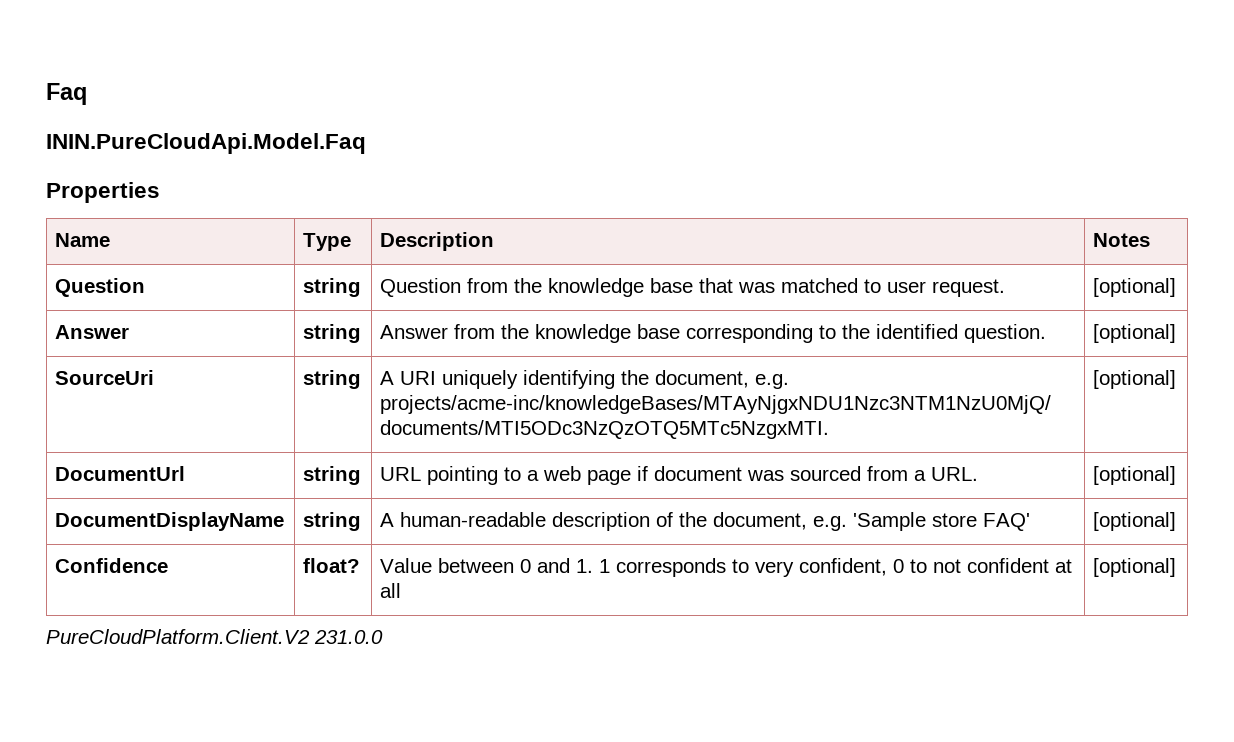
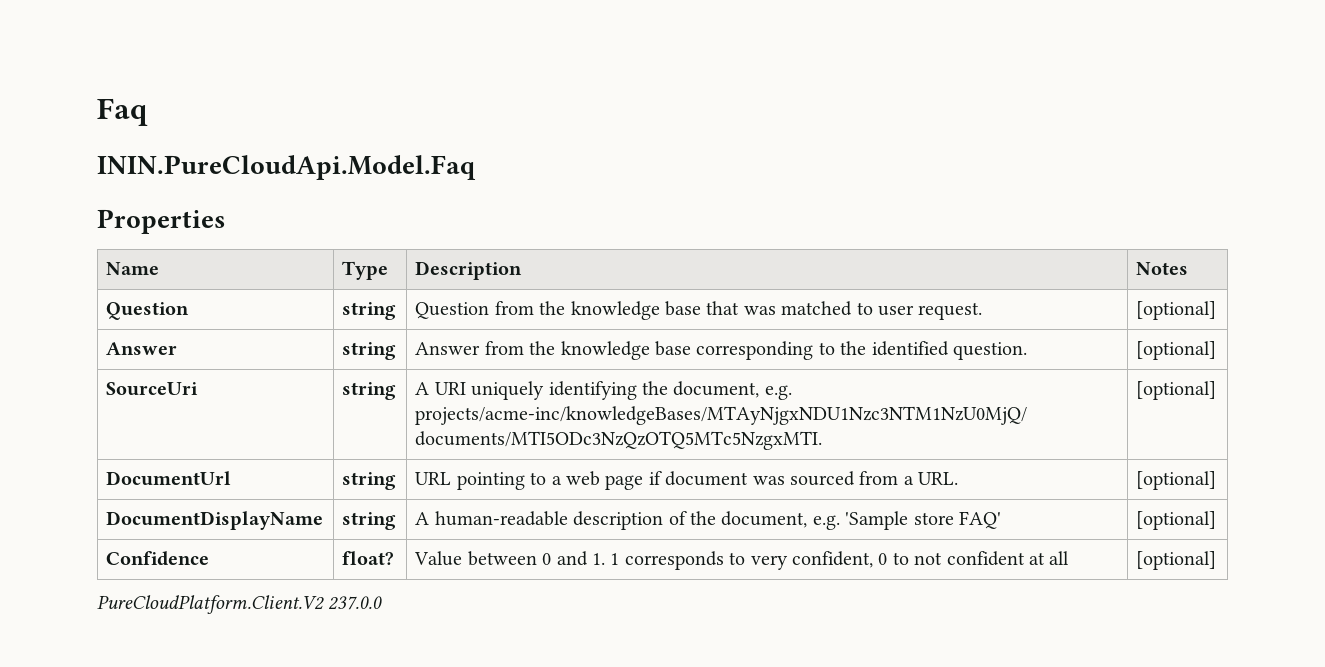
- PureCloudPlatform.Client.V2 231.0.0
+ PureCloudPlatform.Client.V2 237.0.0

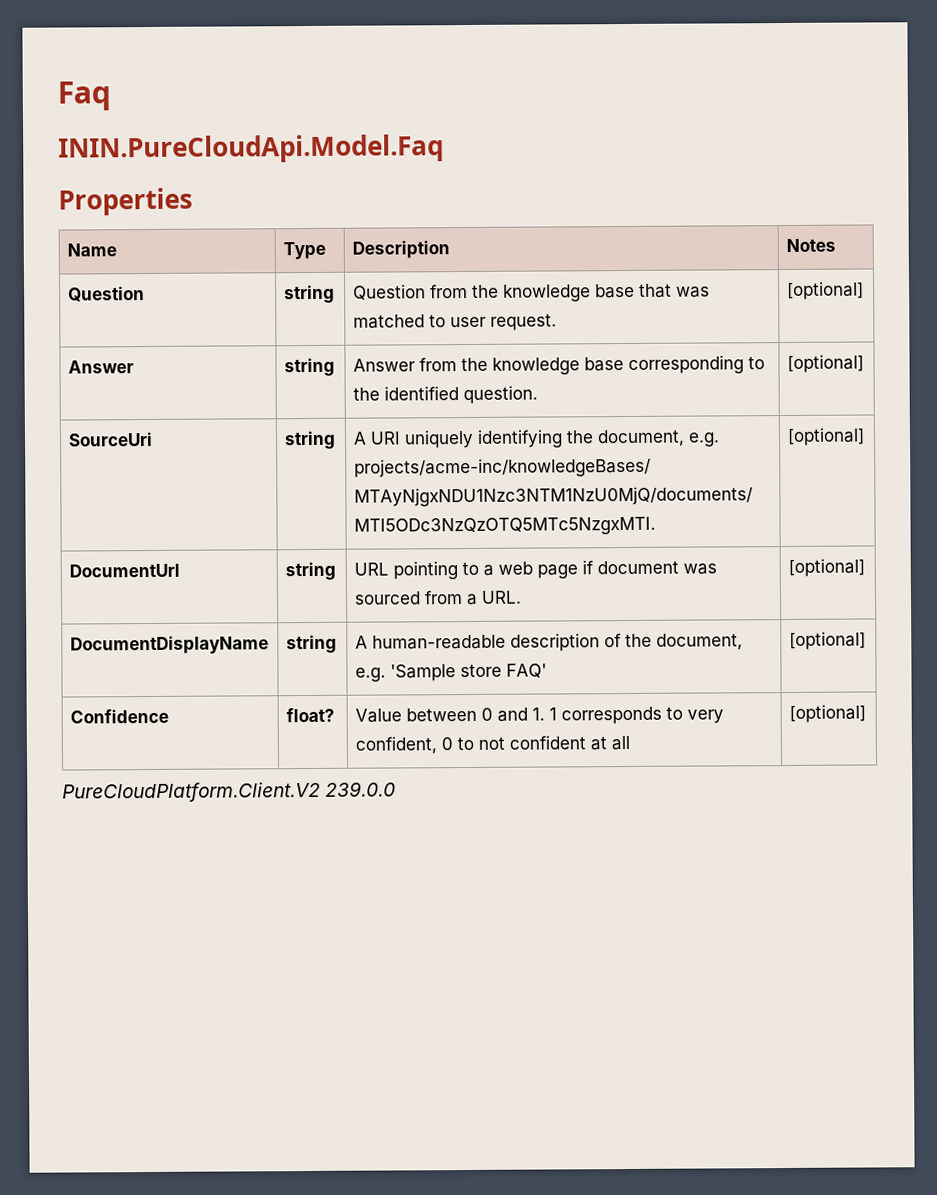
- PureCloudPlatform.Client.V2 237.0.0
+ PureCloudPlatform.Client.V2 239.0.0

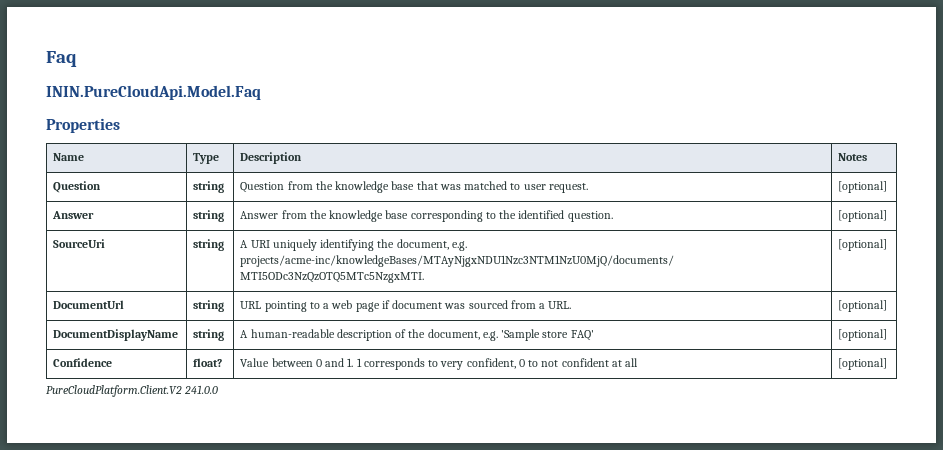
- PureCloudPlatform.Client.V2 239.0.0
+ PureCloudPlatform.Client.V2 241.0.0

